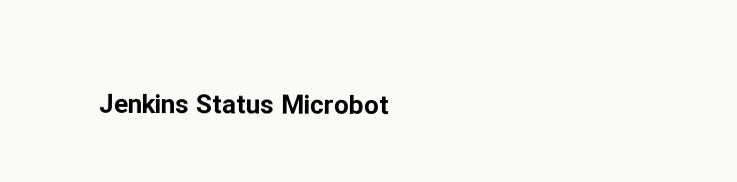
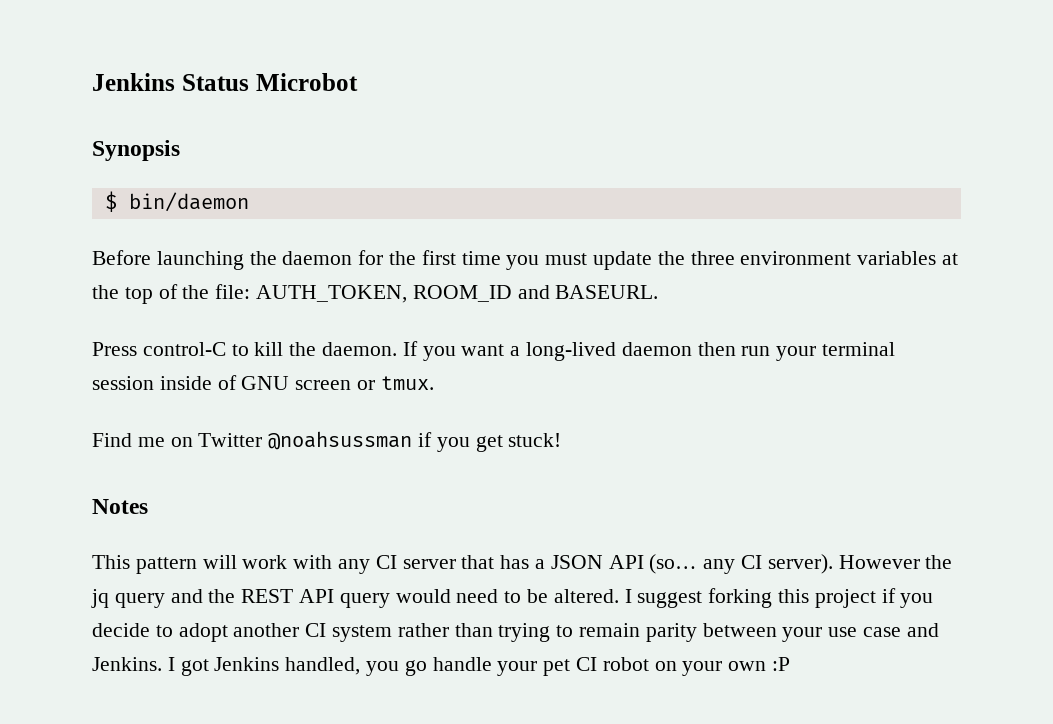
+ Synopsis
+ $ bin/daemon
+ Before launching the daemon for the first time you must update the three environment variables at the top of the file: AUTH_TOKEN, ROOM_ID and BASEURL.
+ Press control-C to kill the daemon. If you want a long-lived daemon then run your terminal session inside of GNU screen or tmux.
+ Find me on Twitter @noahsussman if you get stuck!
+ Notes
+ This pattern will work with any CI server that has a JSON API (so… any CI server). However the jq query and the REST API query would need to be altered. I suggest forking this project if you decide to adopt another CI system rather than trying to remain parity between your use case and Jenkins. I got Jenkins handled, you go handle your pet CI robot on your own :P

